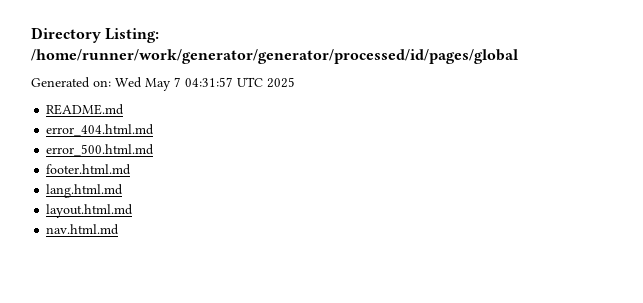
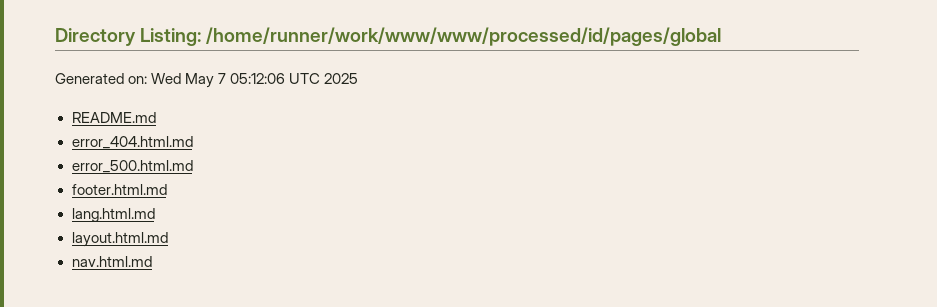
- Directory Listing: /home/runner/work/generator/generator/processed/id/pages/global
+ Directory Listing: /home/runner/work/www/www/processed/id/pages/global
- Generated on: Wed May 7 04:31:57 UTC 2025
+ Generated on: Wed May 7 05:12:06 UTC 2025

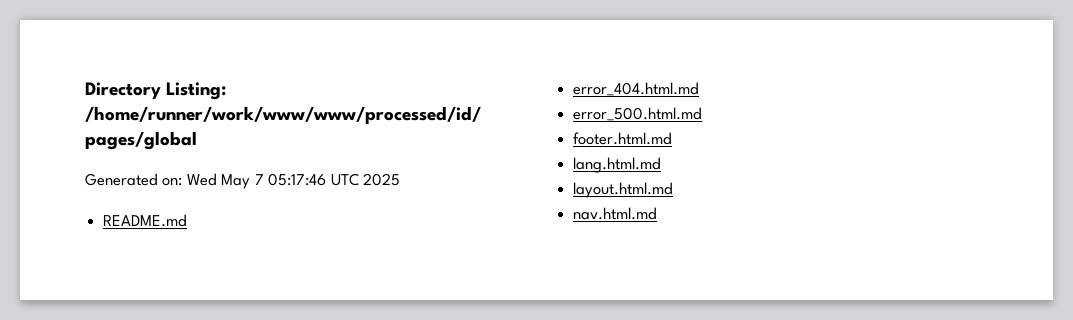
- Generated on: Wed May 7 05:12:06 UTC 2025
+ Generated on: Wed May 7 05:17:46 UTC 2025

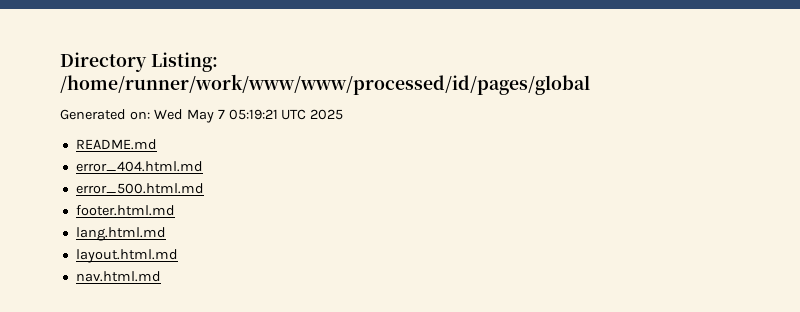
- Generated on: Wed May 7 05:17:46 UTC 2025
+ Generated on: Wed May 7 05:19:21 UTC 2025

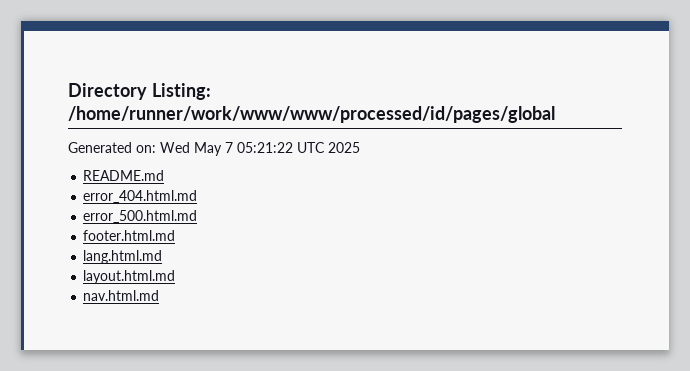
- Generated on: Wed May 7 05:19:21 UTC 2025
+ Generated on: Wed May 7 05:21:22 UTC 2025

